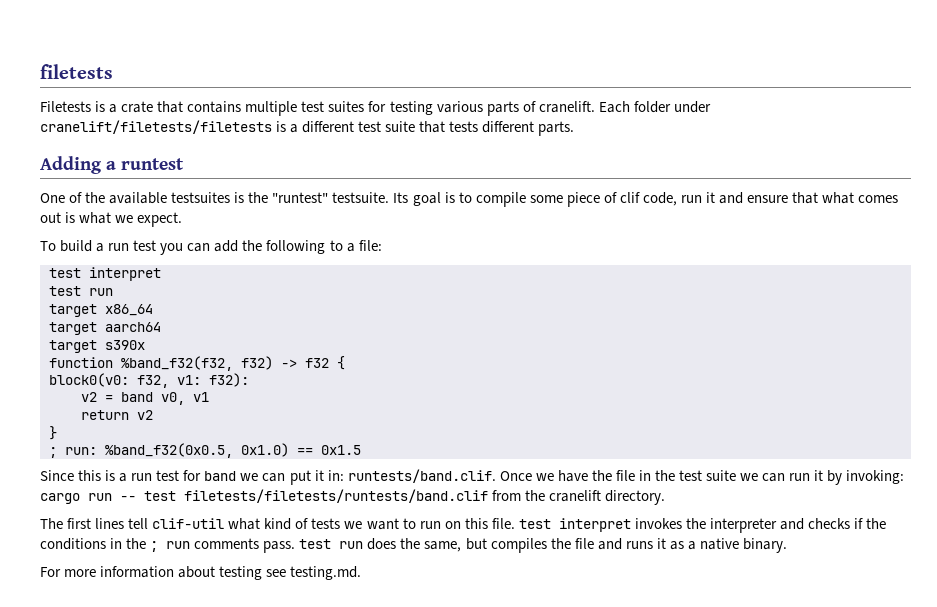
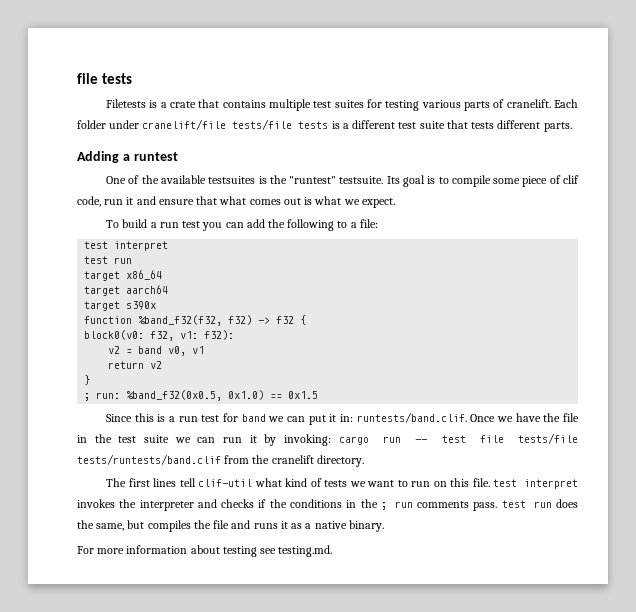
- filetests
+ file tests
- Each folder under cranelift/filetests/filetests is a different test suite that tests different parts.
+ Each folder under cranelift/file tests/file tests is a different test suite that tests different parts.
- Since this is a run test for band we can put it in: runtests/band.clif. Once we have the file in the test suite we can run it by invoking: cargo run -- test filetests/filetests/runtests/band.clif from the cranelift directory.
+ Since this is a run test for band we can put it in: runtests/band.clif. Once we have the file in the test suite we can run it by invoking: cargo run -- test file tests/file tests/runtests/band.clif from the cranelift directory.

